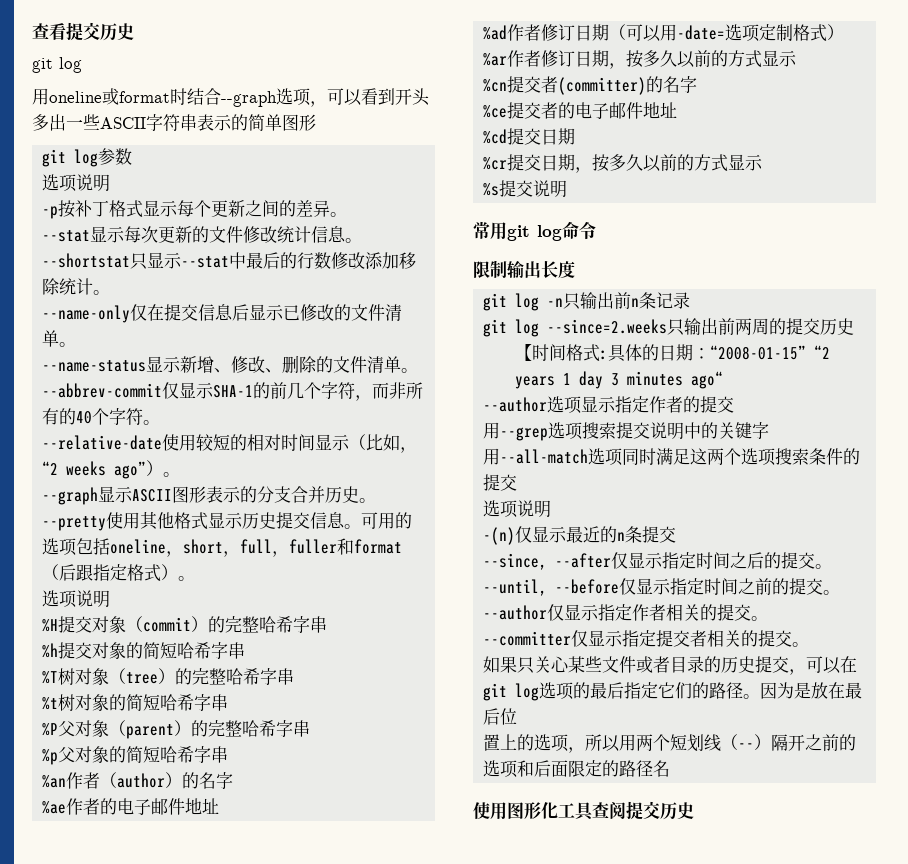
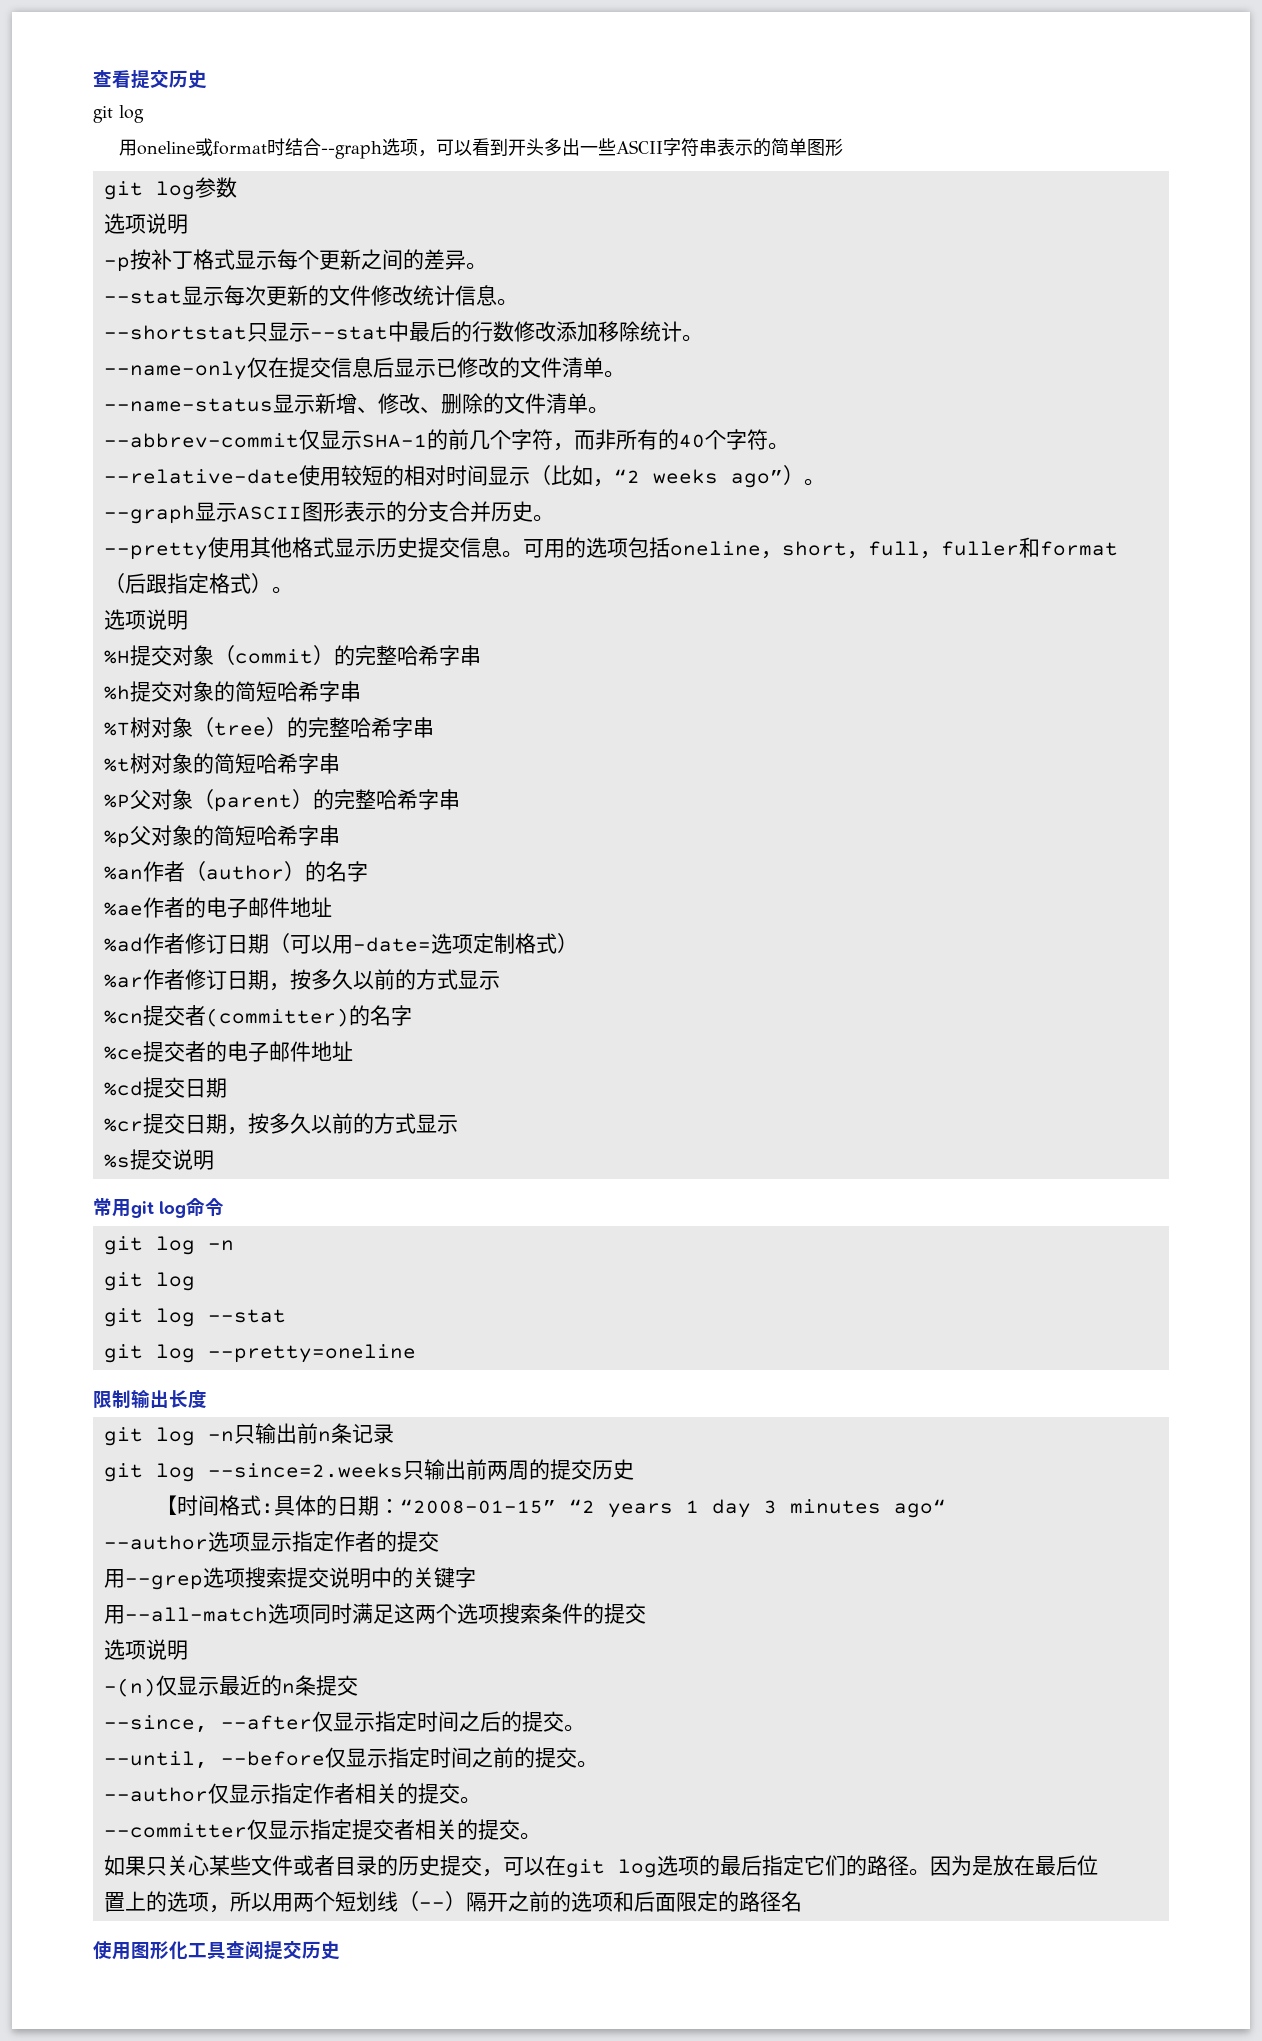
  常用git log命令
+ git log -n
+ git log
+ git log --stat
+ git log --pretty=oneline

